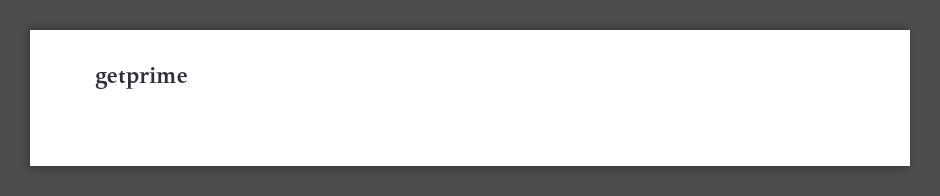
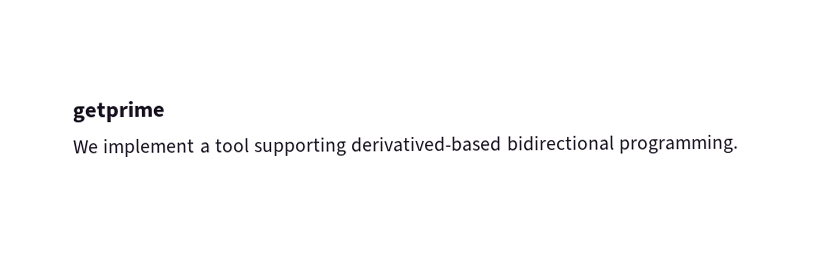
+ We implement a tool supporting derivatived-based bidirectional programming.

